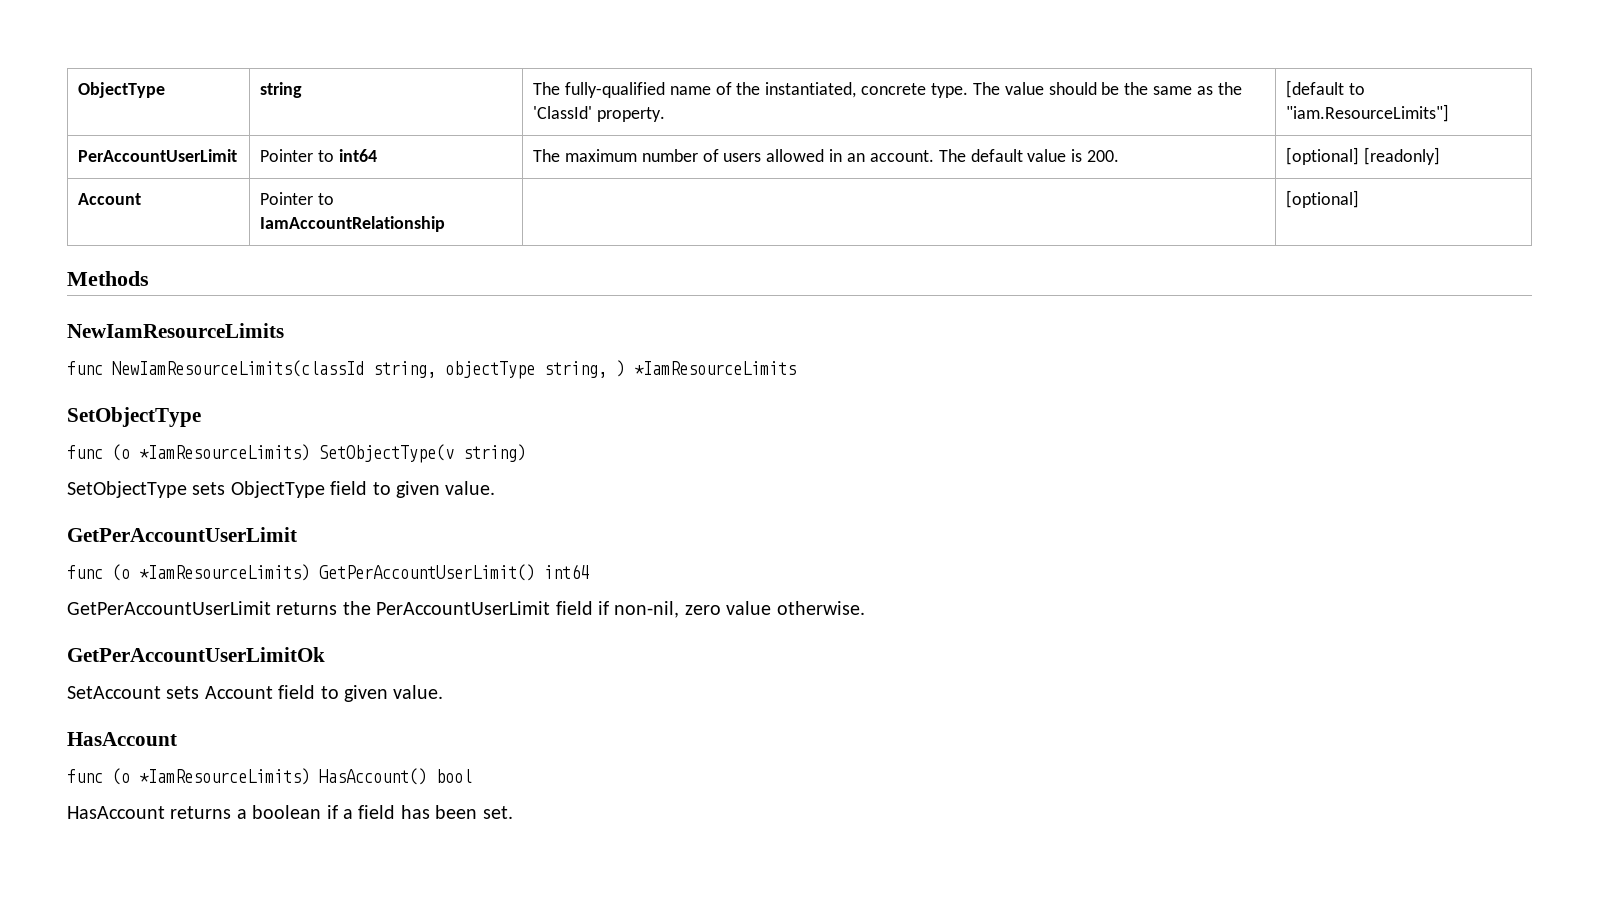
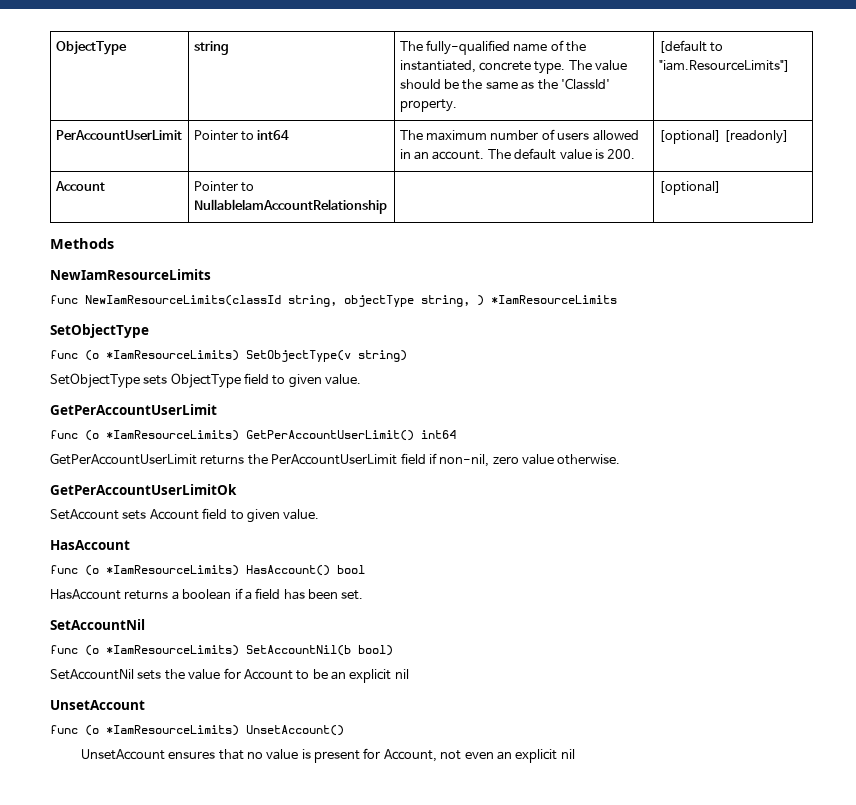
- Account | Pointer to IamAccountRelationship | | [optional]
+ Account | Pointer to NullableIamAccountRelationship | | [optional]
  HasAccount returns a boolean if a field has been set.
+ SetAccountNil
+ func (o *IamResourceLimits) SetAccountNil(b bool)
+ SetAccountNil sets the value for Account to be an explicit nil
+ UnsetAccount
+ func (o *IamResourceLimits) UnsetAccount()
+ UnsetAccount ensures that no value is present for Account, not even an explicit nil

